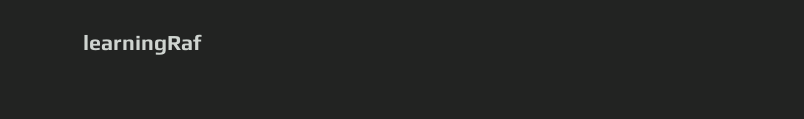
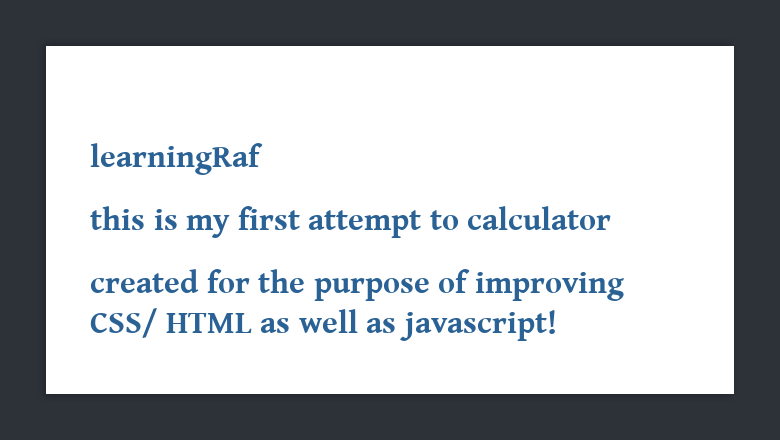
+ this is my first attempt to calculator
+ created for the purpose of improving CSS/ HTML as well as javascript!

